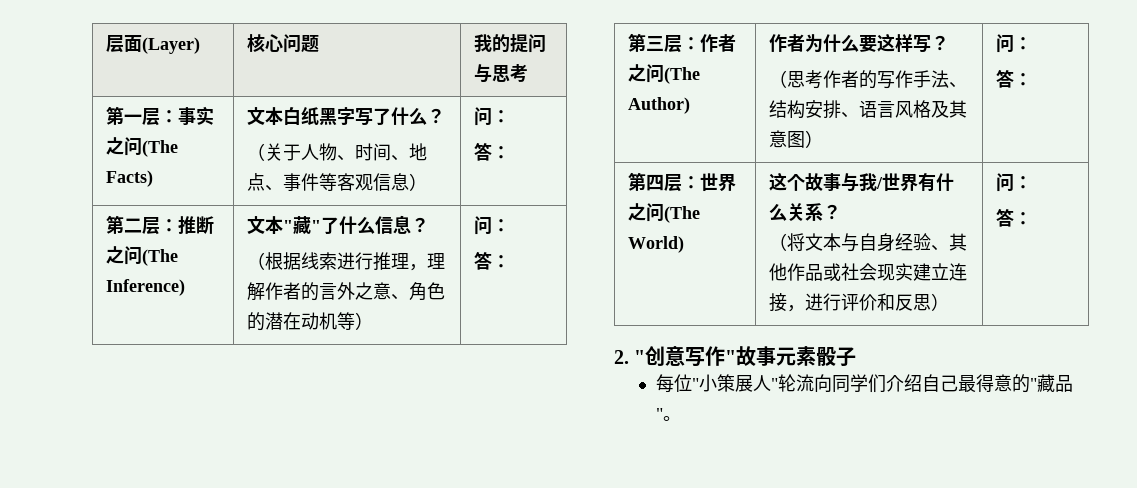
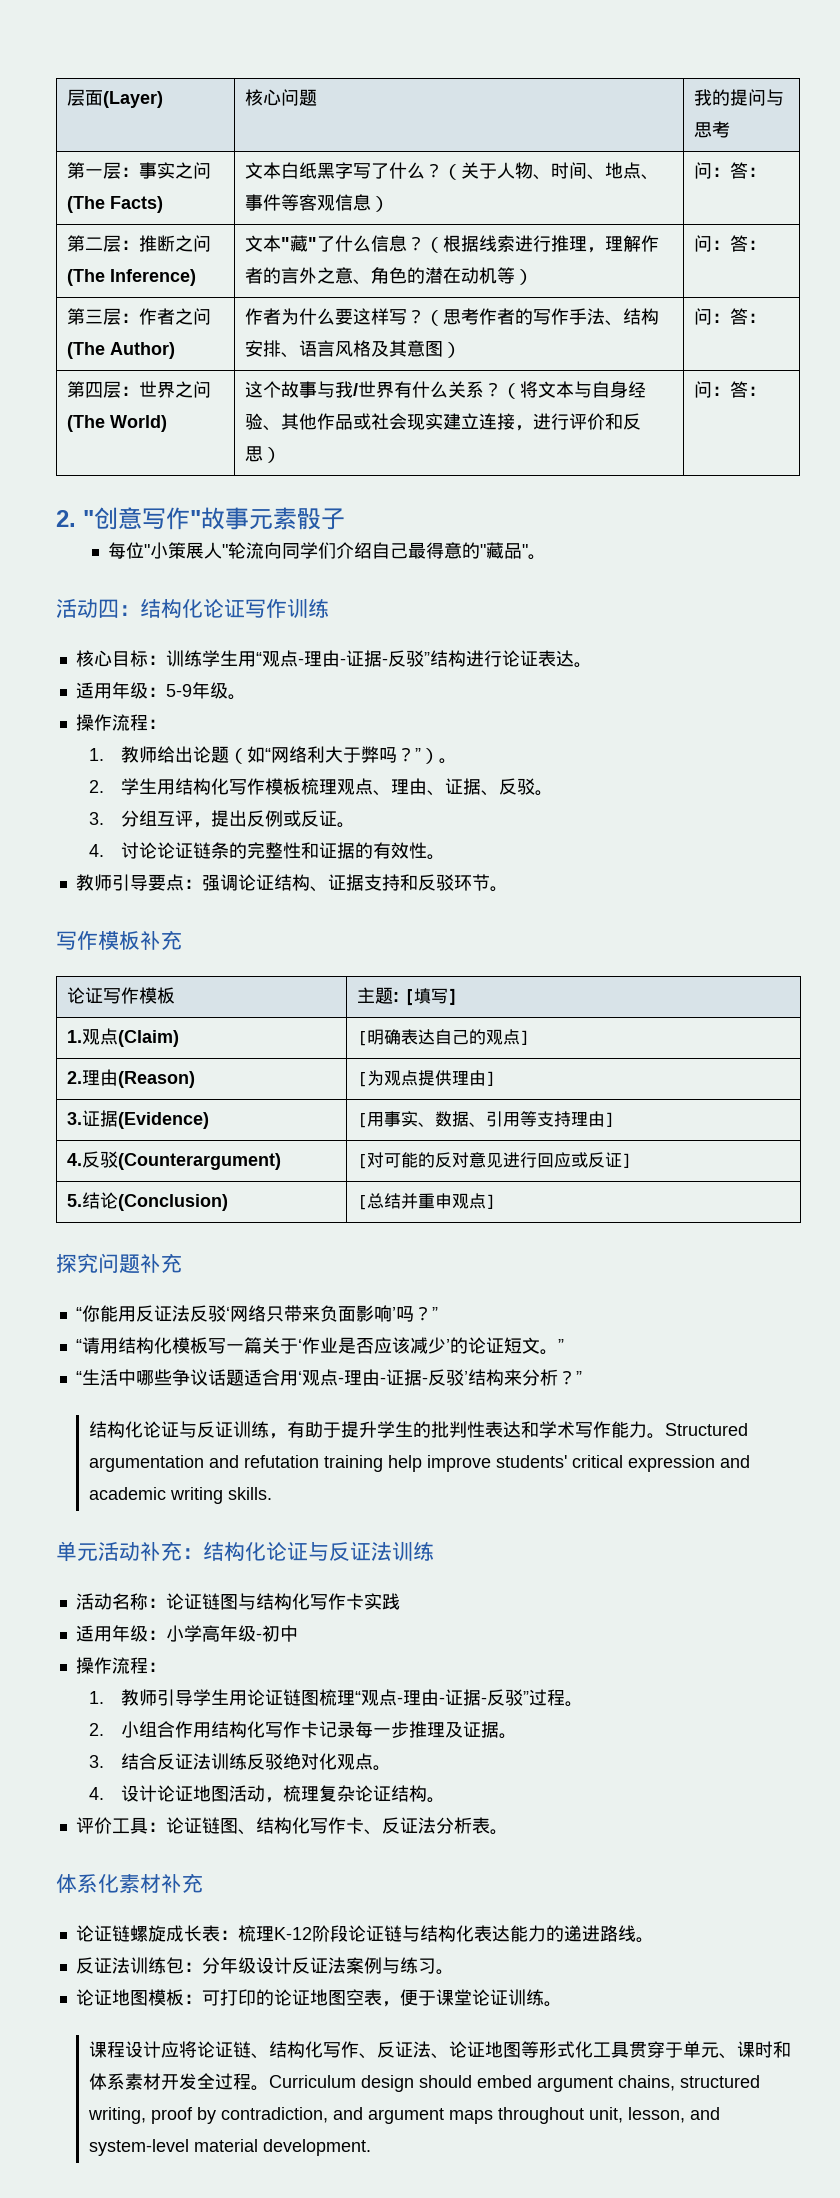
- 第一层：事实之问(The Facts) | 文本白纸黑字写了什么？
- （关于人物、时间、地点、事件等客观信息） | 问：
- 答：
+ 第一层：事实之问(The Facts) | 文本白纸黑字写了什么？（关于人物、时间、地点、事件等客观信息） | 问：答：
- 第二层：推断之问(The Inference) | 文本"藏"了什么信息？
- （根据线索进行推理，理解作者的言外之意、角色的潜在动机等） | 问：
- 答：
+ 第二层：推断之问(The Inference) | 文本"藏"了什么信息？（根据线索进行推理，理解作者的言外之意、角色的潜在动机等） | 问：答：
- 第三层：作者之问(The Author) | 作者为什么要这样写？
- （思考作者的写作手法、结构安排、语言风格及其意图） | 问：
- 答：
+ 第三层：作者之问(The Author) | 作者为什么要这样写？（思考作者的写作手法、结构安排、语言风格及其意图） | 问：答：
- 第四层：世界之问(The World) | 这个故事与我/世界有什么关系？
- （将文本与自身经验、其他作品或社会现实建立连接，进行评价和反思） | 问：
- 答：
+ 第四层：世界之问(The World) | 这个故事与我/世界有什么关系？（将文本与自身经验、其他作品或社会现实建立连接，进行评价和反思） | 问：答：
+ 活动四：结构化论证写作训练
+ 核心目标：训练学生用“观点-理由-证据-反驳”结构进行论证表达。
+ 适用年级：5-9年级。
+ 操作流程：
+ 1.教师给出论题（如“网络利大于弊吗？”）。
+ 2.学生用结构化写作模板梳理观点、理由、证据、反驳。
+ 3.分组互评，提出反例或反证。
+ 4.讨论论证链条的完整性和证据的有效性。
+ 教师引导要点：强调论证结构、证据支持和反驳环节。
+ 写作模板补充
+ 论证写作模板 | 主题: [填写]
+ 1.观点(Claim) | [明确表达自己的观点]
+ 2.理由(Reason) | [为观点提供理由]
+ 3.证据(Evidence) | [用事实、数据、引用等支持理由]
+ 4.反驳(Counterargument) | [对可能的反对意见进行回应或反证]
+ 5.结论(Conclusion) | [总结并重申观点]
+ 探究问题补充
+ “你能用反证法反驳‘网络只带来负面影响’吗？”
+ “请用结构化模板写一篇关于‘作业是否应该减少’的论证短文。”
+ “生活中哪些争议话题适合用‘观点-理由-证据-反驳’结构来分析？”
+ 结构化论证与反证训练，有助于提升学生的批判性表达和学术写作能力。Structured argumentation and refutation training help improve students' critical expression and academic writing skills.
+ 单元活动补充：结构化论证与反证法训练
+ 活动名称：论证链图与结构化写作卡实践
+ 适用年级：小学高年级-初中
+ 操作流程：
+ 1.教师引导学生用论证链图梳理“观点-理由-证据-反驳”过程。
+ 2.小组合作用结构化写作卡记录每一步推理及证据。
+ 3.结合反证法训练反驳绝对化观点。
+ 4.设计论证地图活动，梳理复杂论证结构。
+ 评价工具：论证链图、结构化写作卡、反证法分析表。
+ 体系化素材补充
+ 论证链螺旋成长表：梳理K-12阶段论证链与结构化表达能力的递进路线。
+ 反证法训练包：分年级设计反证法案例与练习。
+ 论证地图模板：可打印的论证地图空表，便于课堂论证训练。
+ 课程设计应将论证链、结构化写作、反证法、论证地图等形式化工具贯穿于单元、课时和体系素材开发全过程。Curriculum design should embed argument chains, structured writing, proof by contradiction, and argument maps throughout unit, lesson, and system-level material development.

